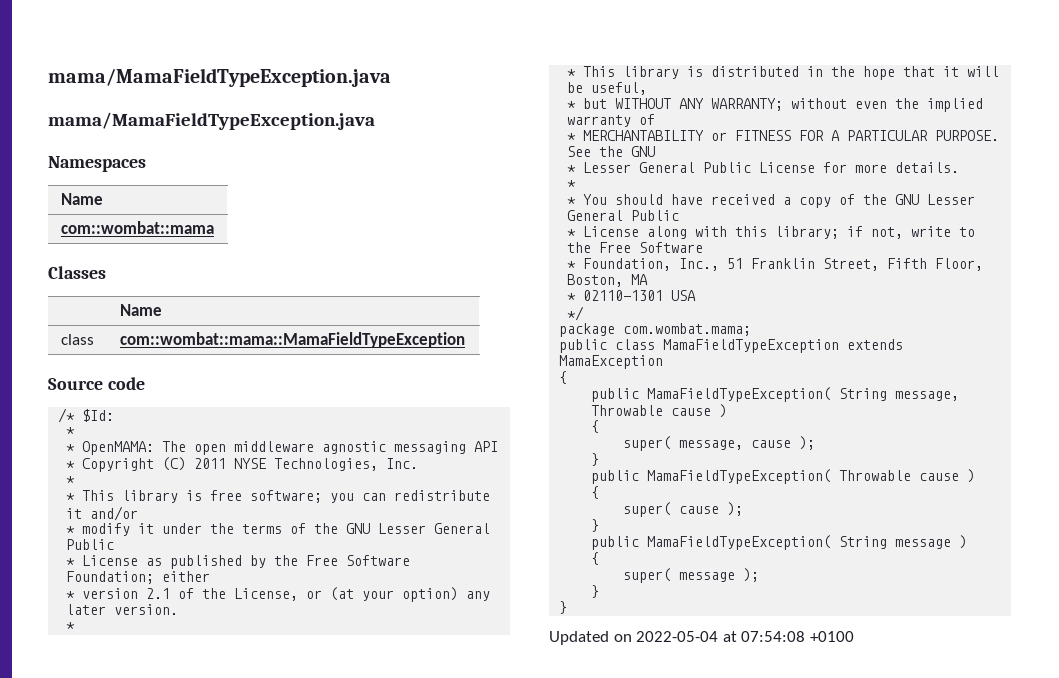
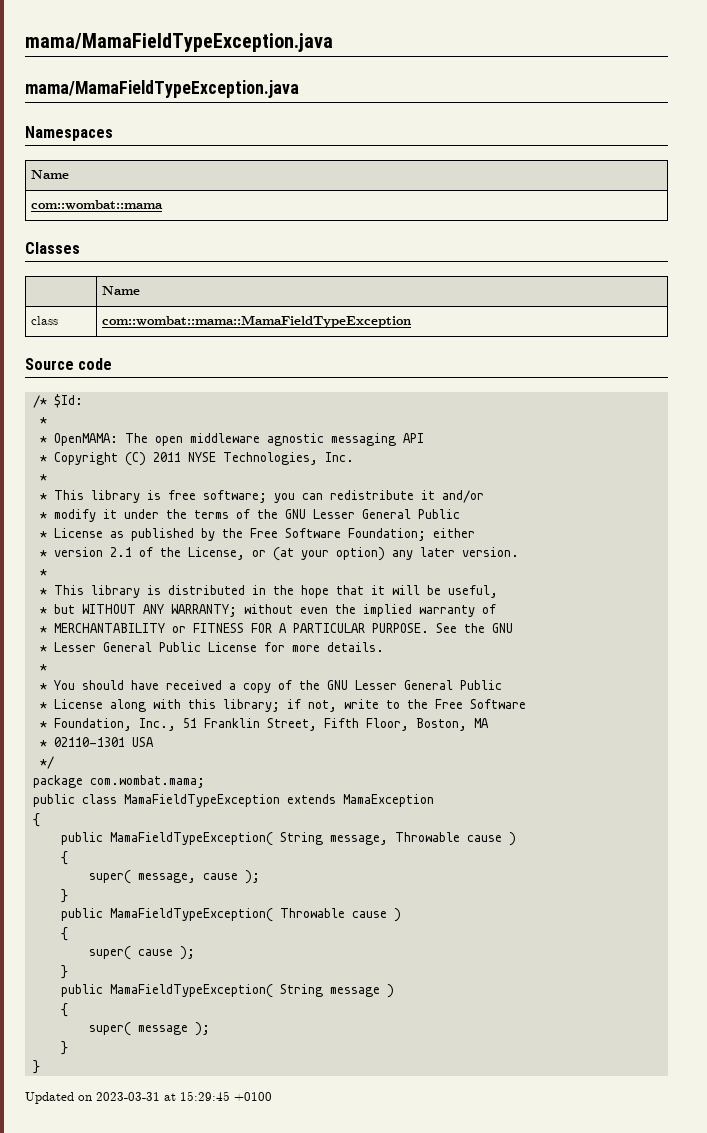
- Updated on 2022-05-04 at 07:54:08 +0100
+ Updated on 2023-03-31 at 15:29:45 +0100

